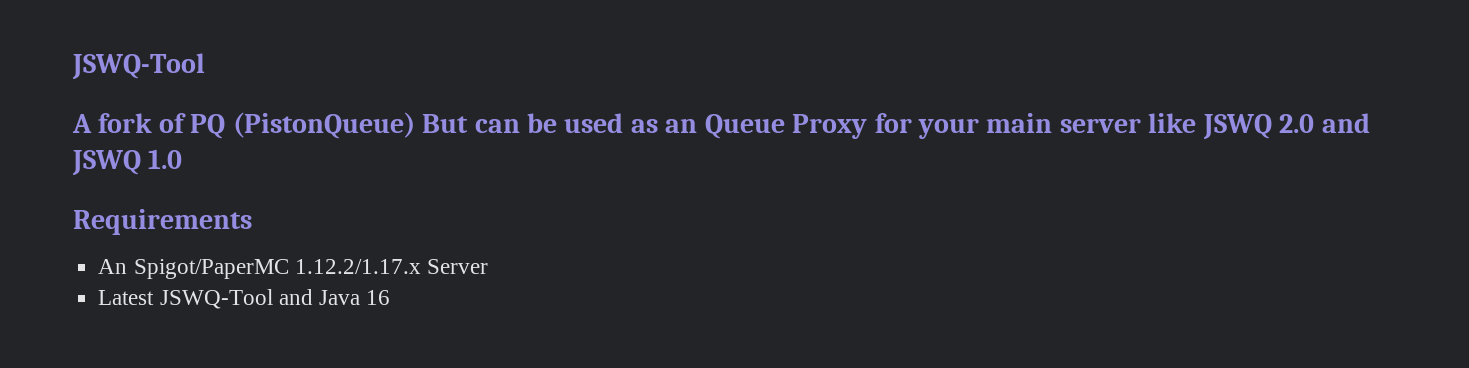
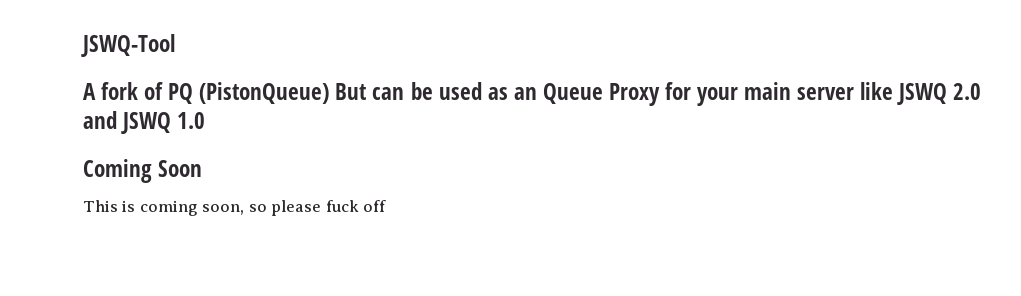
- Requirements
- An Spigot/PaperMC 1.12.2/1.17.x Server
- Latest JSWQ-Tool and Java 16
+ Coming Soon
+ This is coming soon, so please fuck off

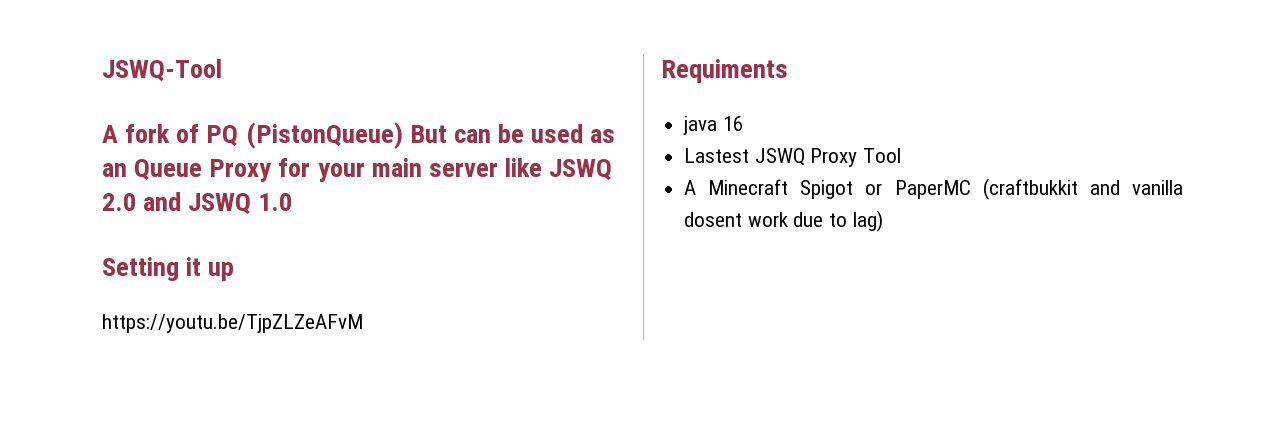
- Coming Soon
- This is coming soon, so please fuck off
+ Setting it up
+ https://youtu.be/TjpZLZeAFvM
+ Requiments
+ java 16
+ Lastest JSWQ Proxy Tool
+ A Minecraft Spigot or PaperMC (craftbukkit and vanilla dosent work due to lag)

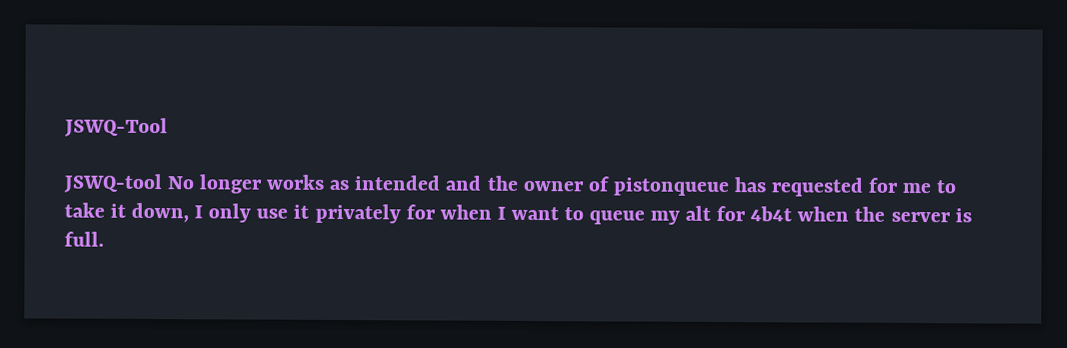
- A fork of PQ (PistonQueue) But can be used as an Queue Proxy for your main server like JSWQ 2.0 and JSWQ 1.0
- Setting it up
- https://youtu.be/TjpZLZeAFvM
- Requiments
- java 16
- Lastest JSWQ Proxy Tool
- A Minecraft Spigot or PaperMC (craftbukkit and vanilla dosent work due to lag)
+ JSWQ-tool No longer works as intended and the owner of pistonqueue has requested for me to take it down, I only use it privately for when I want to queue my alt for 4b4t when the server is full.

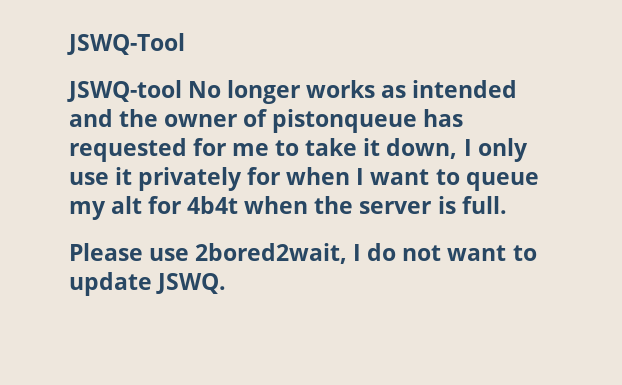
+ Please use 2bored2wait, I do not want to update JSWQ.

